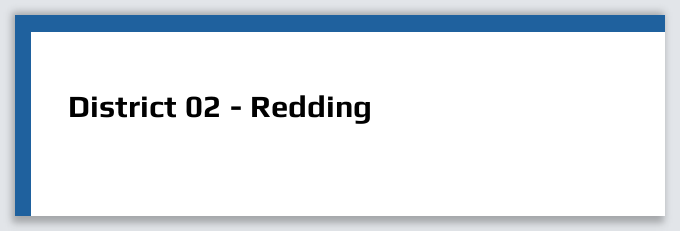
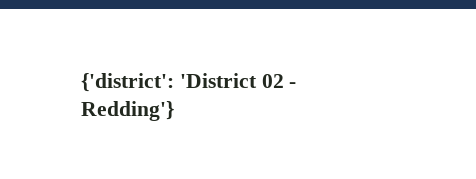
- District 02 - Redding
+ {'district': 'District 02 - Redding'}

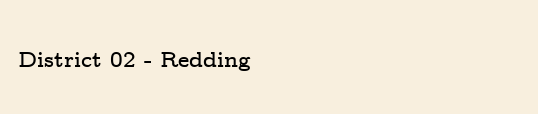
- {'district': 'District 02 - Redding'}
+ District 02 - Redding

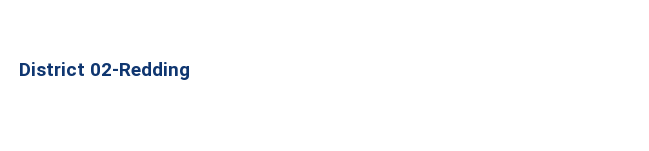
- District 02 - Redding
+ District 02-Redding

